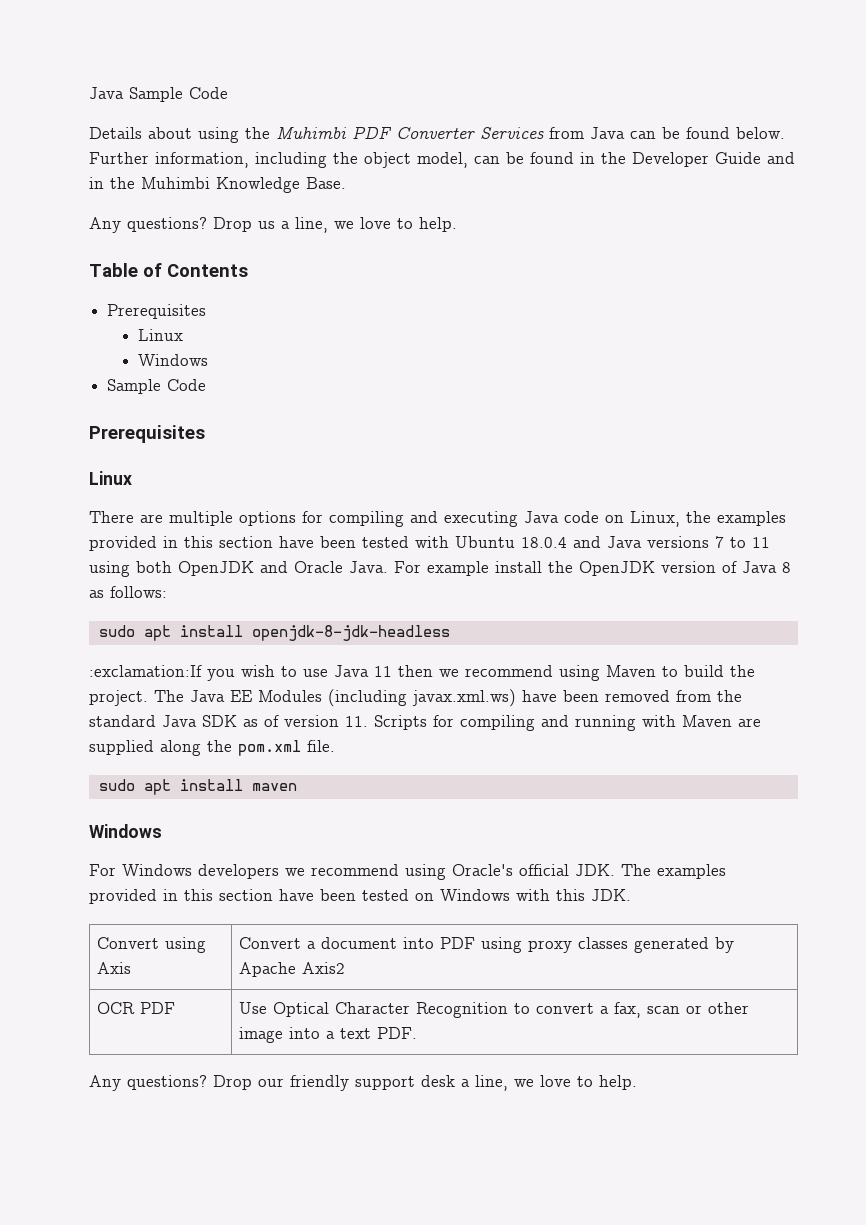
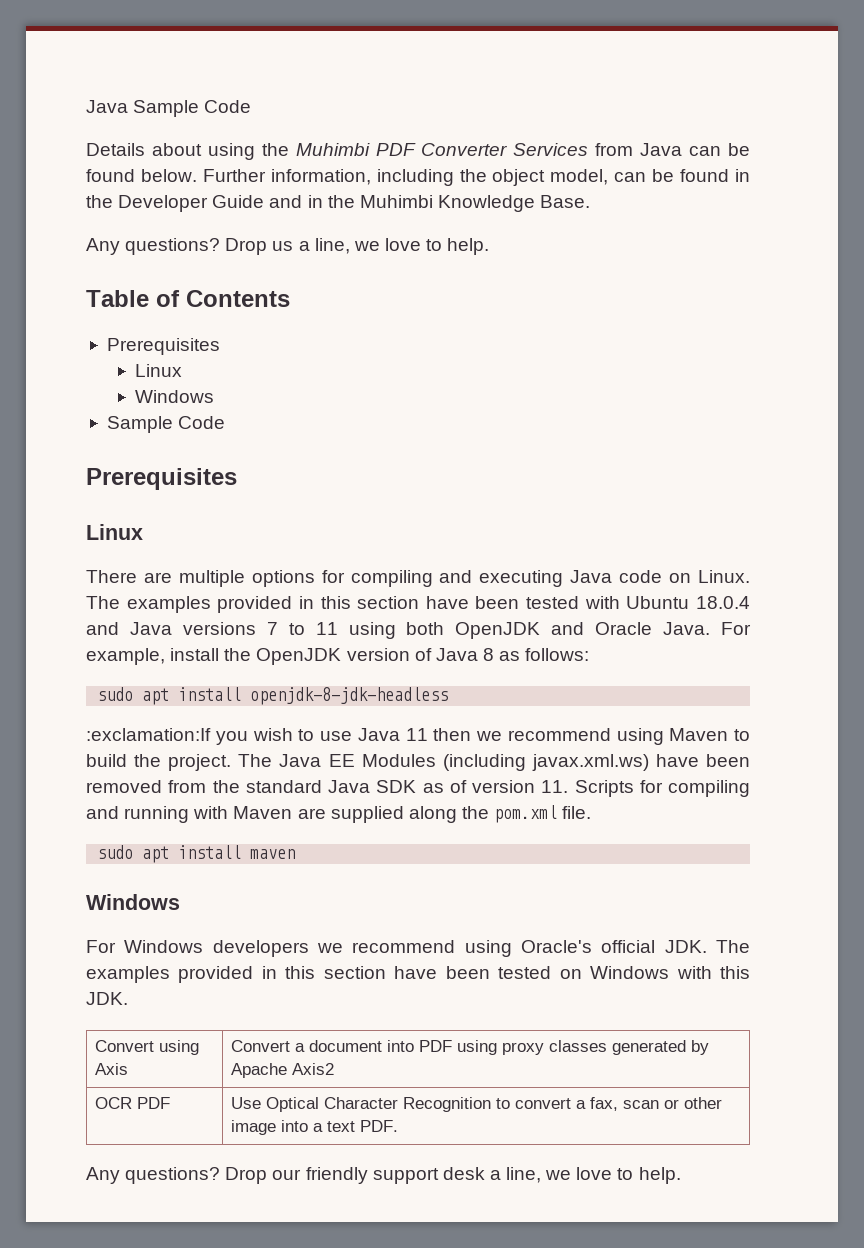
- There are multiple options for compiling and executing Java code on Linux, the examples provided in this section have been tested with Ubuntu 18.0.4 and Java versions 7 to 11 using both OpenJDK and Oracle Java.
+ There are multiple options for compiling and executing Java code on Linux. The examples provided in this section have been tested with Ubuntu 18.0.4 and Java versions 7 to 11 using both OpenJDK and Oracle Java.
- For example install the OpenJDK version of Java 8 as follows:
+ For example, install the OpenJDK version of Java 8 as follows:

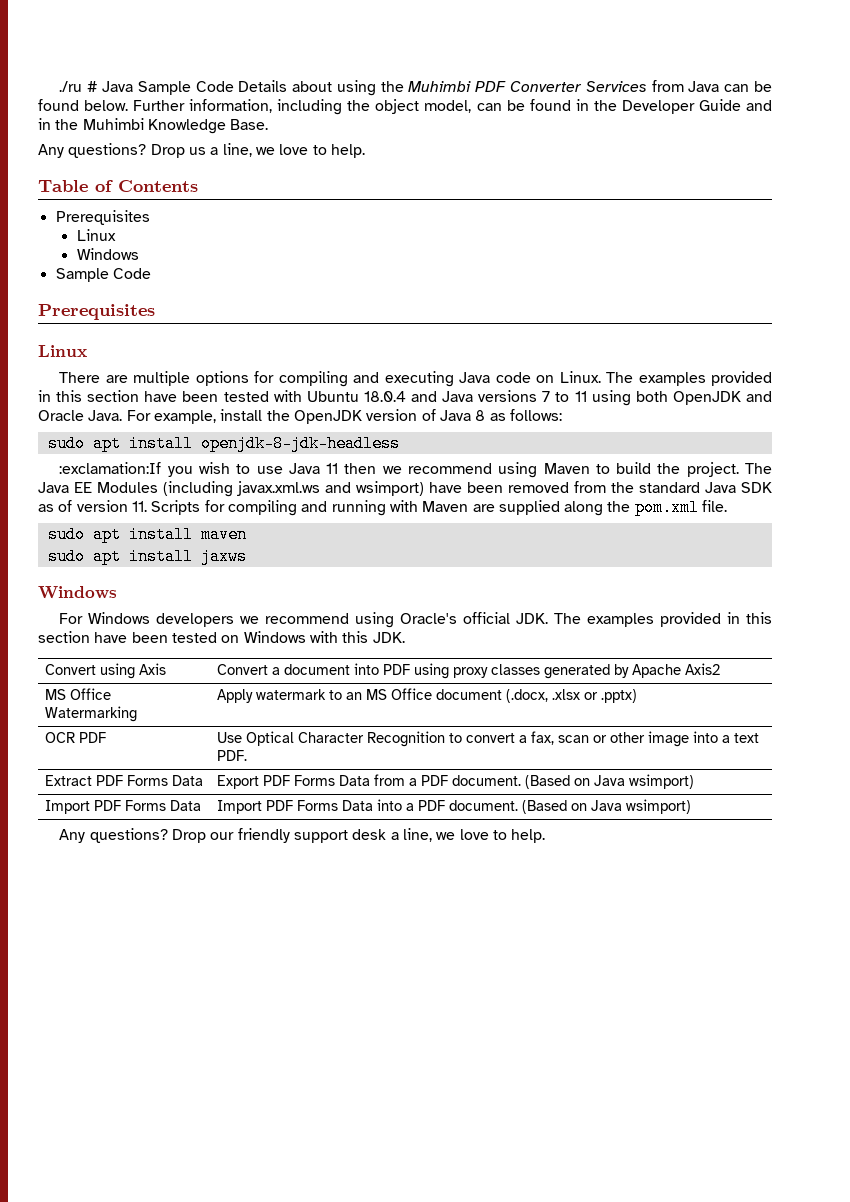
- Java Sample Code
- Details about using the Muhimbi PDF Converter Services from Java can be found below.
+ ./ru # Java Sample Code Details about using the Muhimbi PDF Converter Services from Java can be found below.
- The Java EE Modules (including javax.xml.ws) have been removed from the standard Java SDK as of version 11. Scripts for compiling and running with Maven are supplied along the pom.xml file.
+ The Java EE Modules (including javax.xml.ws and wsimport) have been removed from the standard Java SDK as of version 11. Scripts for compiling and running with Maven are supplied along the pom.xml file.
+ sudo apt install jaxws
+ MS Office Watermarking | Apply watermark to an MS Office document (.docx, .xlsx or .pptx)
+ Extract PDF Forms Data | Export PDF Forms Data from a PDF document. (Based on Java wsimport)
+ Import PDF Forms Data | Import PDF Forms Data into a PDF document. (Based on Java wsimport)

